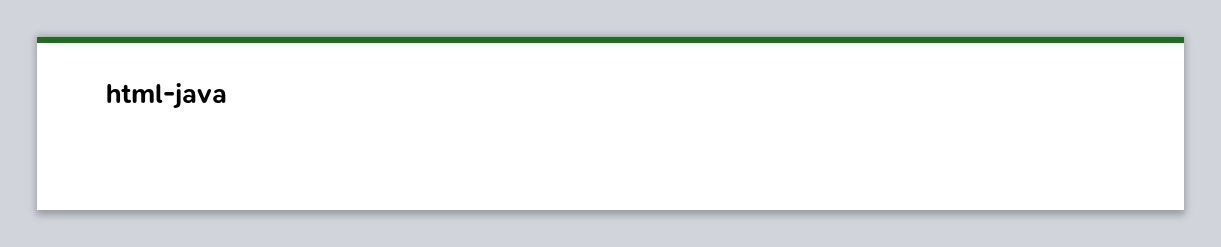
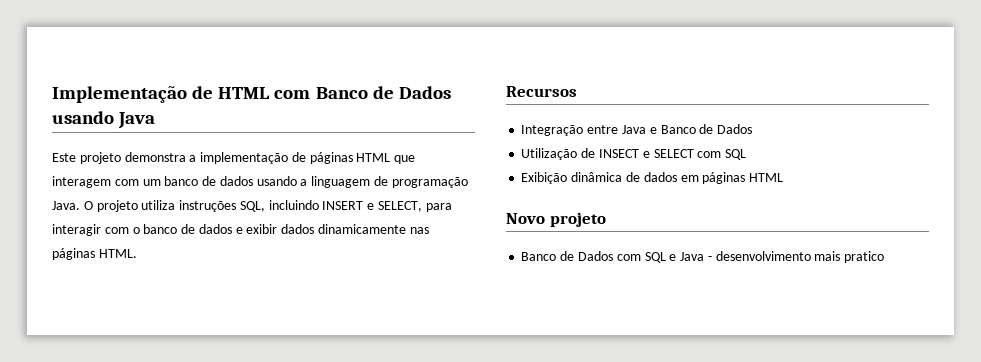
- html-java
+ Implementação de HTML com Banco de Dados usando Java
+ Este projeto demonstra a implementação de páginas HTML que interagem com um banco de dados usando a linguagem de programação Java. O projeto utiliza instruções SQL, incluindo INSERT e SELECT, para interagir com o banco de dados e exibir dados dinamicamente nas páginas HTML.
+ Recursos
+ Integração entre Java e Banco de Dados
+ Utilização de INSECT e SELECT com SQL
+ Exibição dinâmica de dados em páginas HTML
+ Novo projeto
+ Banco de Dados com SQL e Java - desenvolvimento mais pratico

